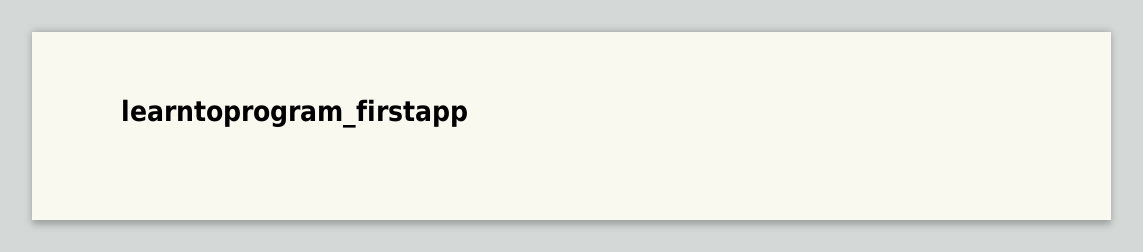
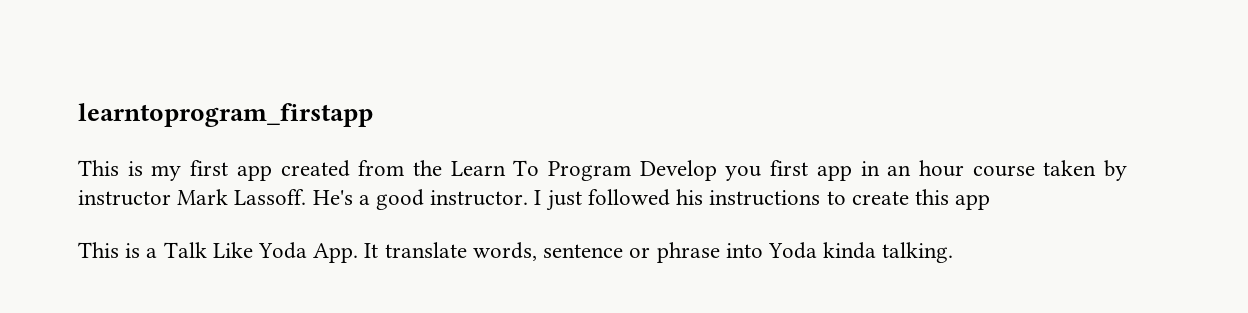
+ This is my first app created from the Learn To Program Develop you first app in an hour course taken by instructor Mark Lassoff. He's a good instructor. I just followed his instructions to create this app
+ This is a Talk Like Yoda App. It translate words, sentence or phrase into Yoda kinda talking.

